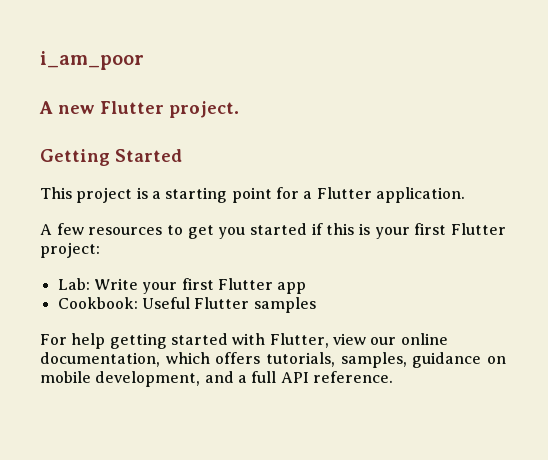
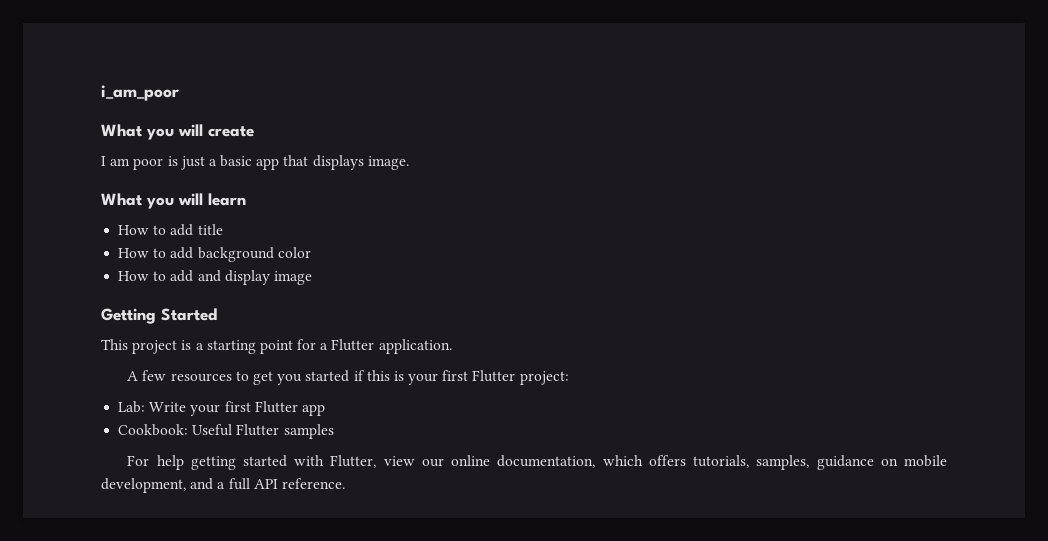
- A new Flutter project.
+ What you will create
+ I am poor is just a basic app that displays image.
+ What you will learn
+ How to add title
+ How to add background color
+ How to add and display image

